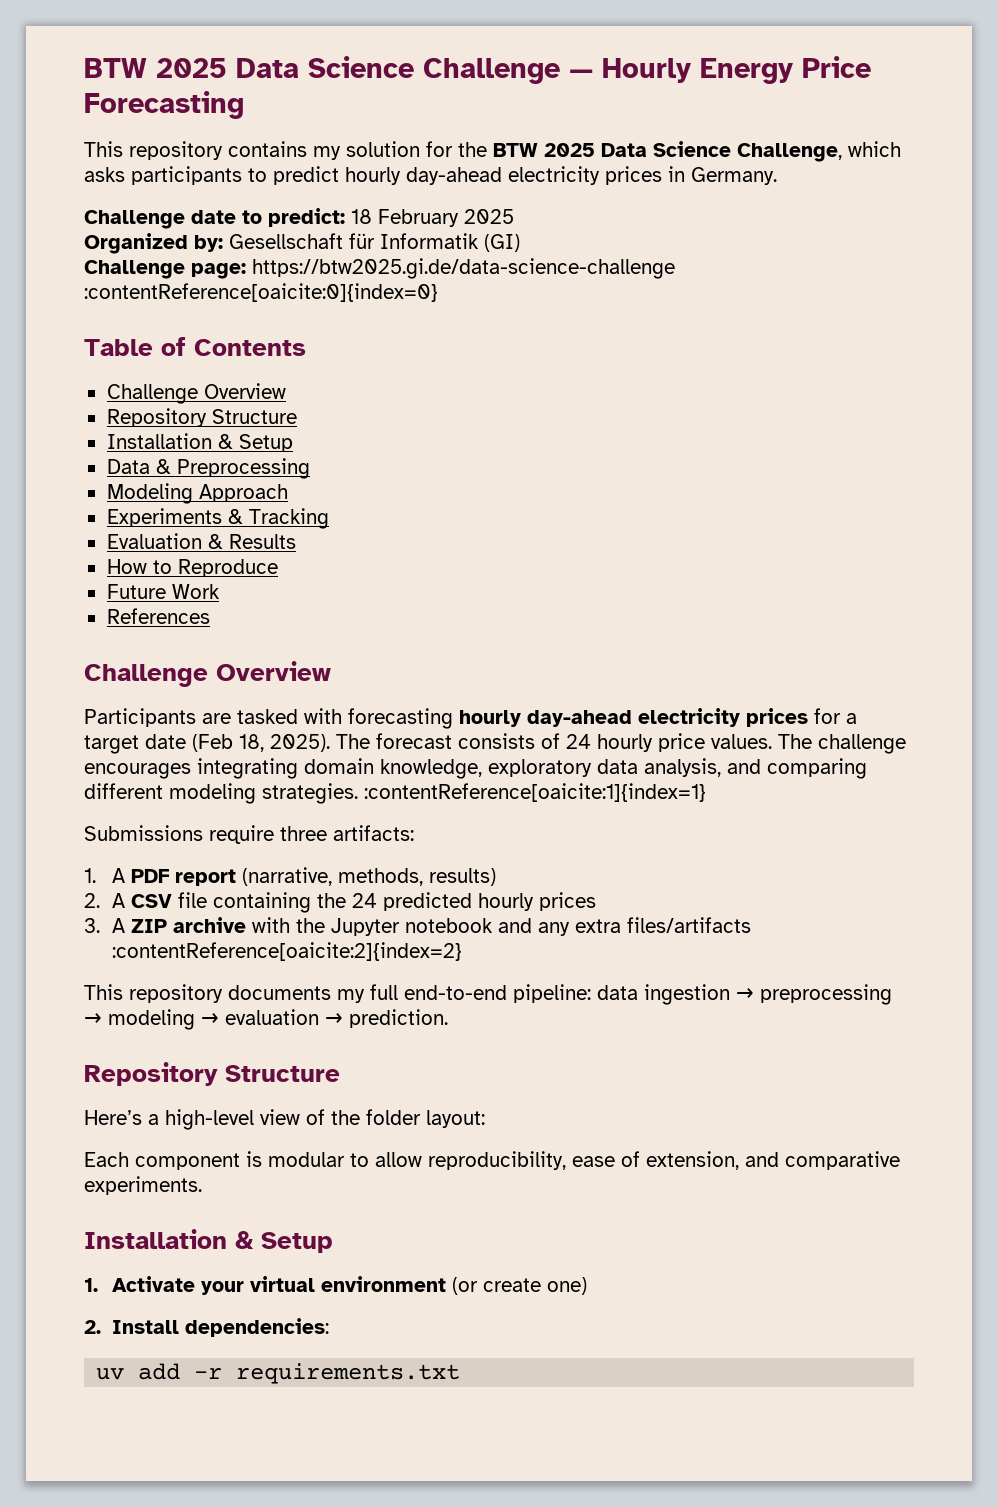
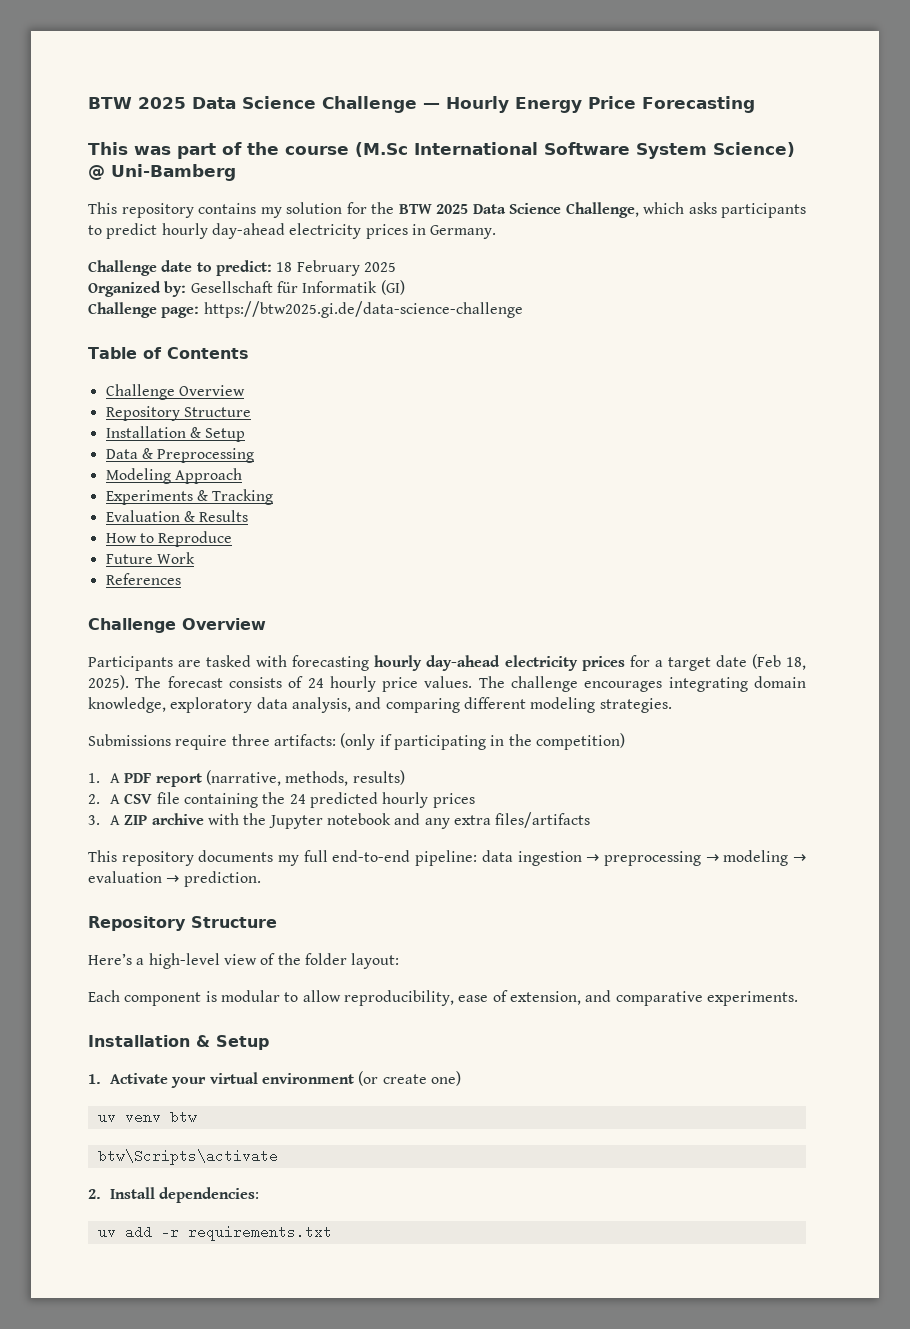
+ This was part of the course (M.Sc International Software System Science) @ Uni-Bamberg
- Challenge page: https://btw2025.gi.de/data-science-challenge :contentReference[oaicite:0]{index=0}
+ Challenge page: https://btw2025.gi.de/data-science-challenge
- The challenge encourages integrating domain knowledge, exploratory data analysis, and comparing different modeling strategies. :contentReference[oaicite:1]{index=1}
+ The challenge encourages integrating domain knowledge, exploratory data analysis, and comparing different modeling strategies.
- Submissions require three artifacts:
+ Submissions require three artifacts: (only if participating in the competition)
- 3. A ZIP archive with the Jupyter notebook and any extra files/artifacts :contentReference[oaicite:2]{index=2}
+ 3. A ZIP archive with the Jupyter notebook and any extra files/artifacts
+ uv venv btw
+ btw\Scripts\activate

